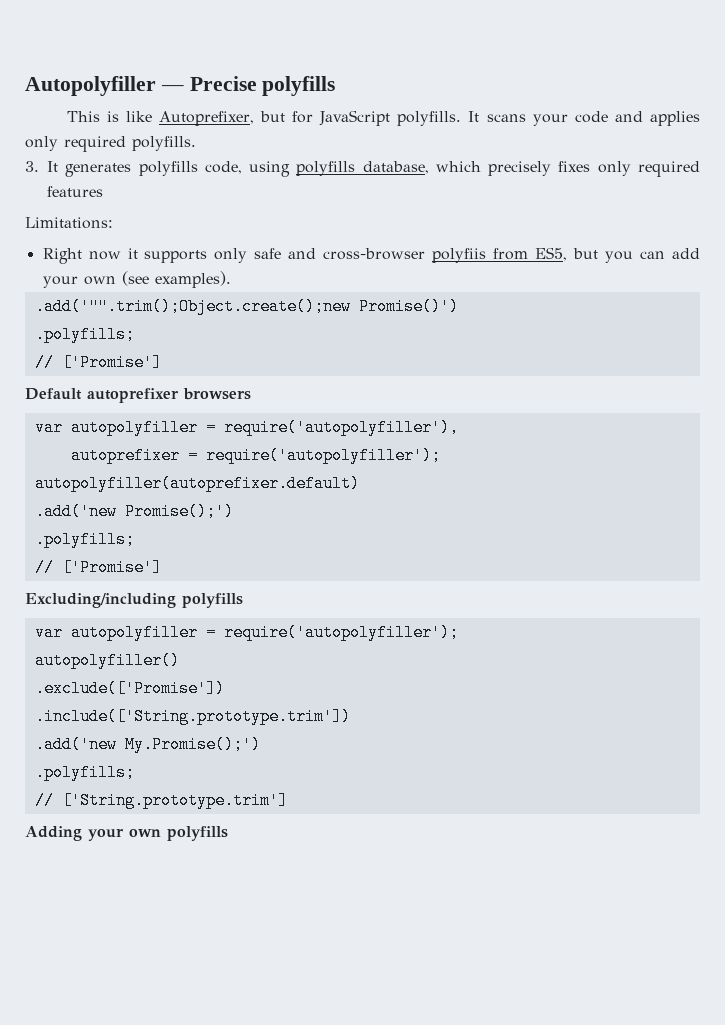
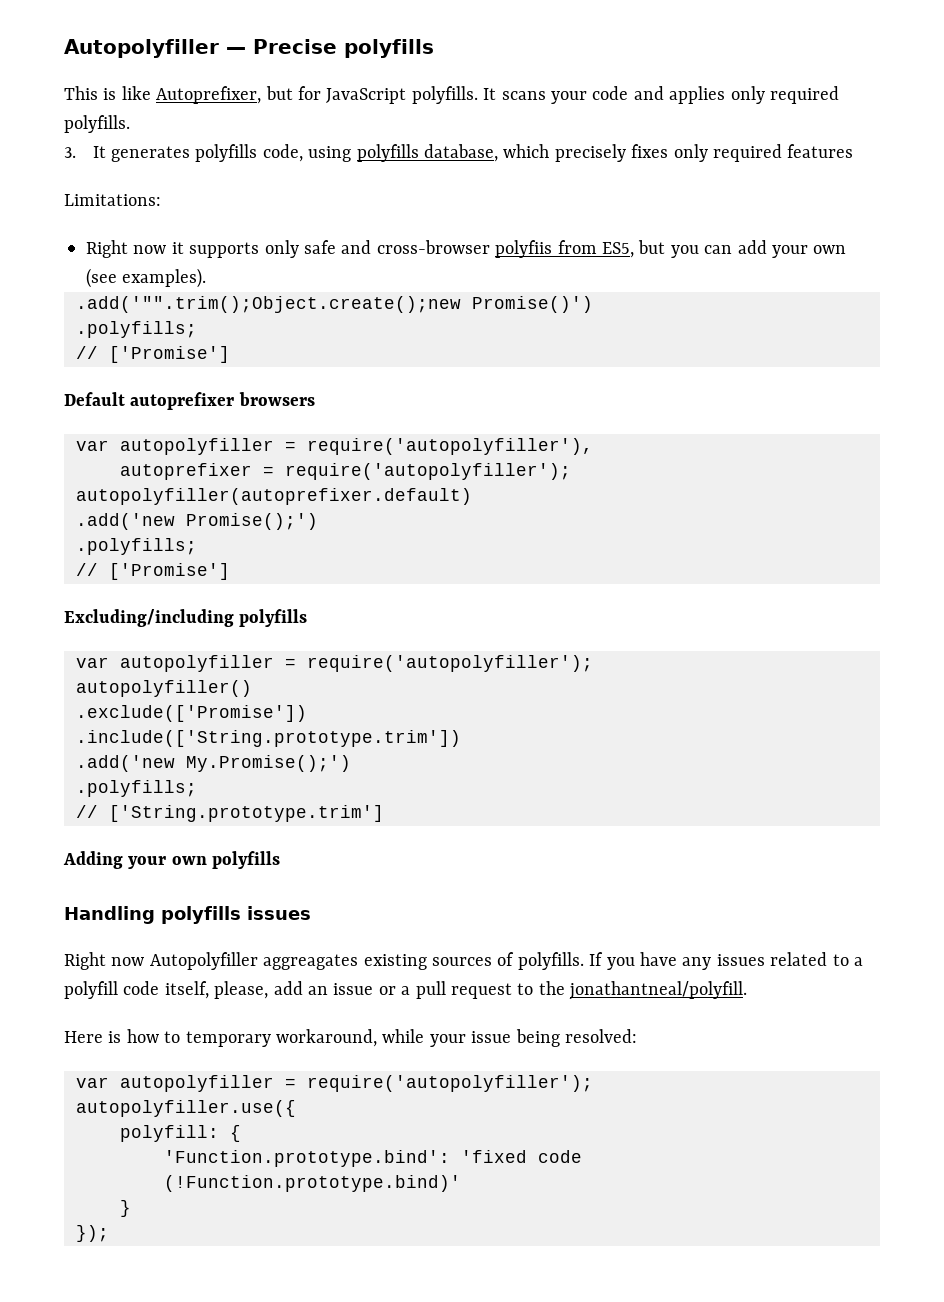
+ Handling polyfills issues
+ Right now Autopolyfiller aggreagates existing sources of polyfills. If you have any issues related to a polyfill code itself, please, add an issue or a pull request to the jonathantneal/polyfill.
+ Here is how to temporary workaround, while your issue being resolved:
+ var autopolyfiller = require('autopolyfiller');
+ autopolyfiller.use({
+ polyfill: {
+ 'Function.prototype.bind': 'fixed code (!Function.prototype.bind)'
+ }
+ });

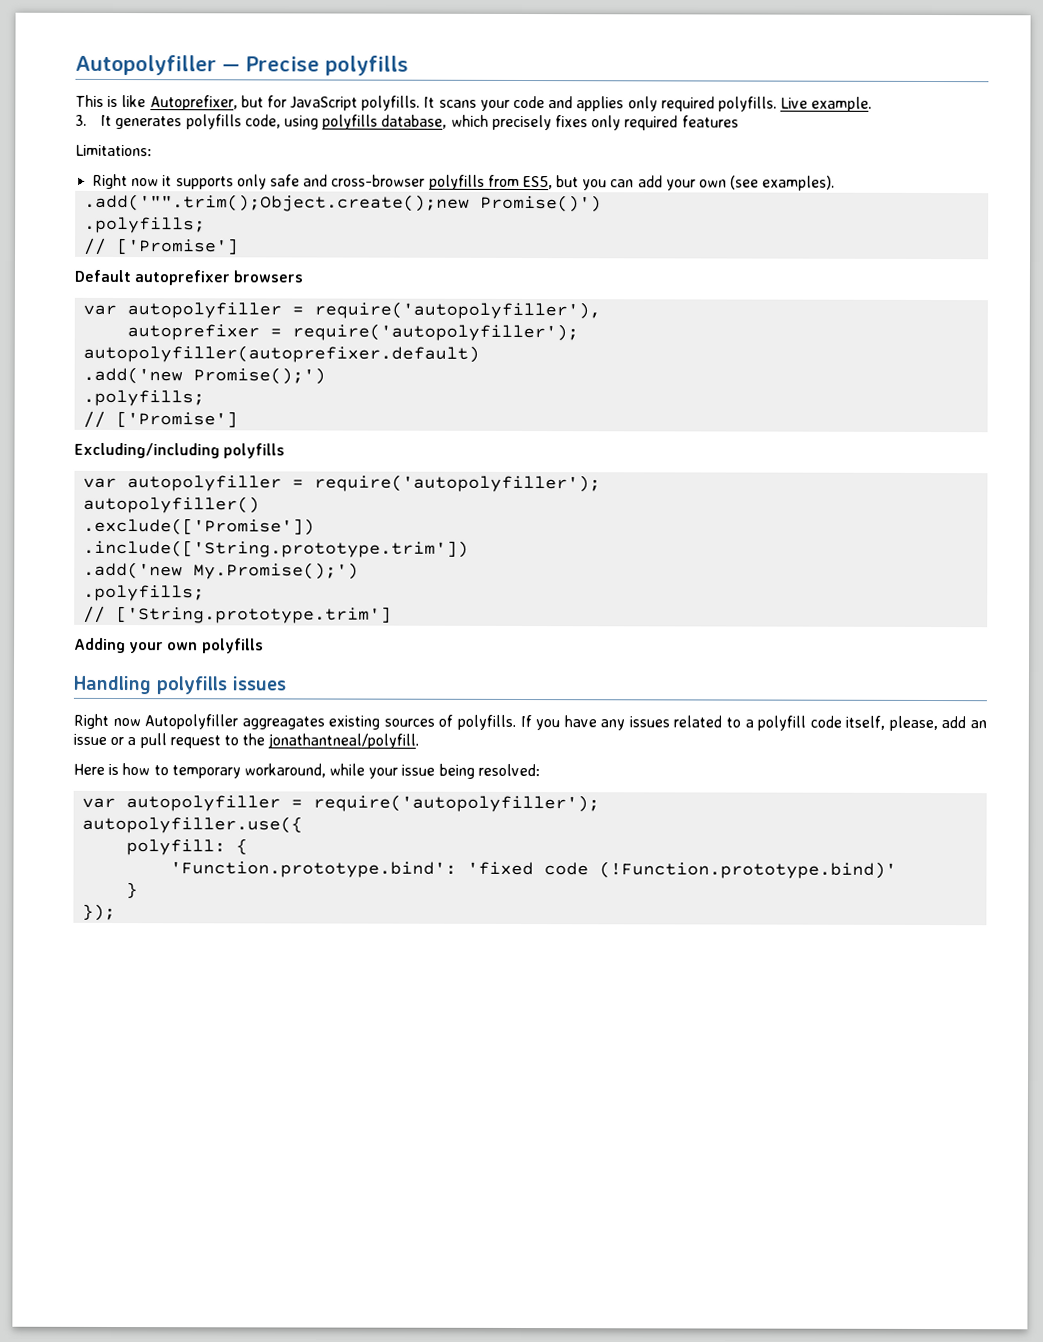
+ Live example.
- Right now it supports only safe and cross-browser polyfiis from ES5, but you can add your own (see examples).
+ Right now it supports only safe and cross-browser polyfills from ES5, but you can add your own (see examples).

